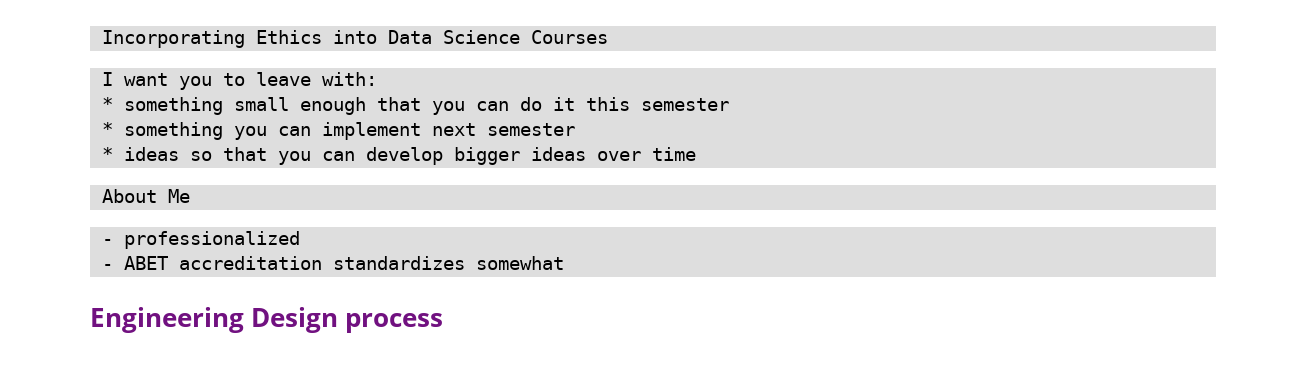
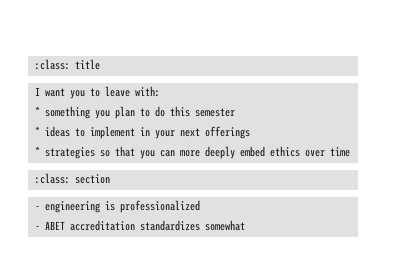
- Incorporating Ethics into Data Science Courses
+ :class: title
- * something small enough that you can do it this semester
- * something you can implement next semester
- * ideas so that you can develop bigger ideas over time
+ * something you plan to do this semester
+ * ideas to implement in your next offerings
+ * strategies so that you can more deeply embed ethics over time
- About Me
- - professionalized
+ :class: section
+ - engineering is professionalized
- Engineering Design process

